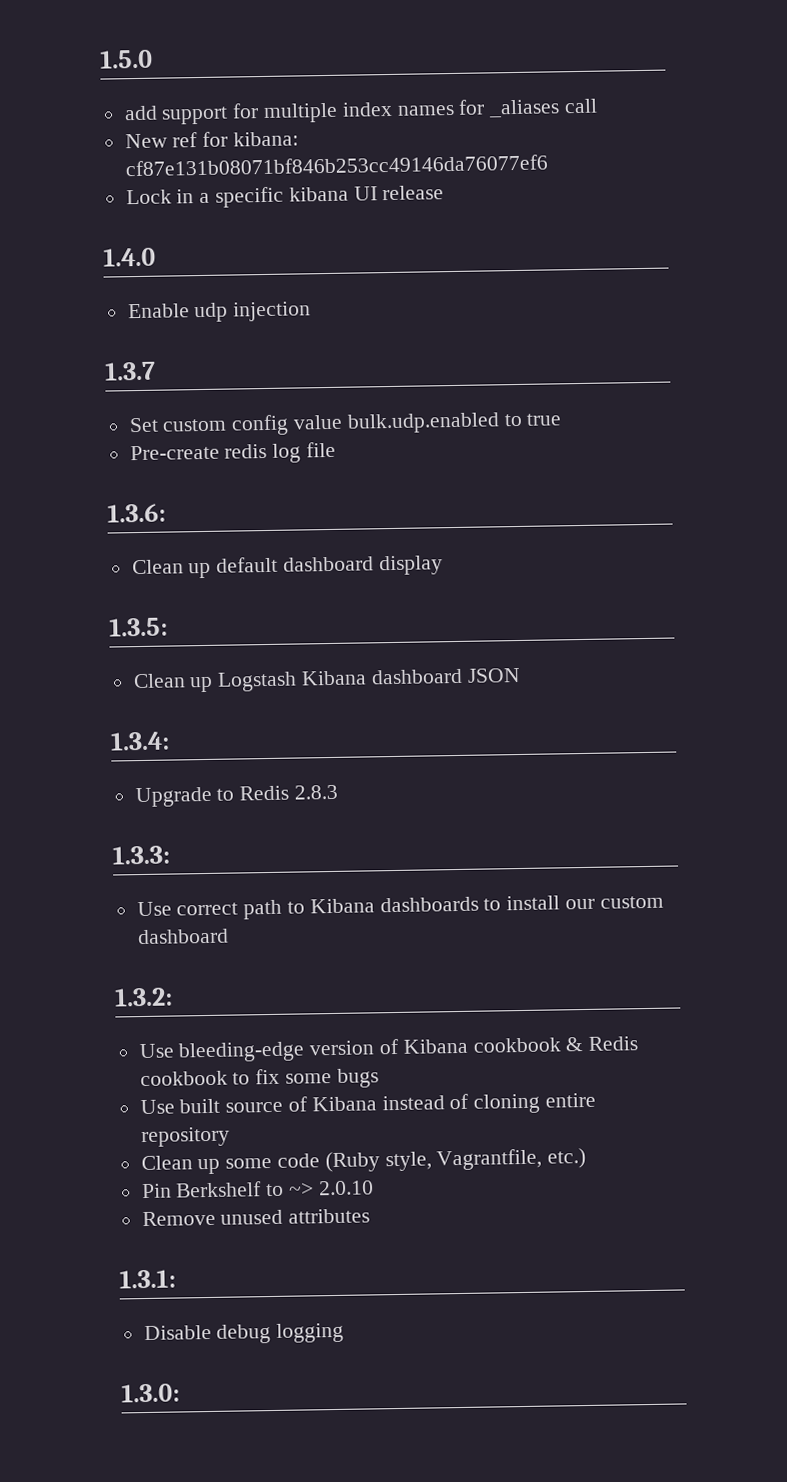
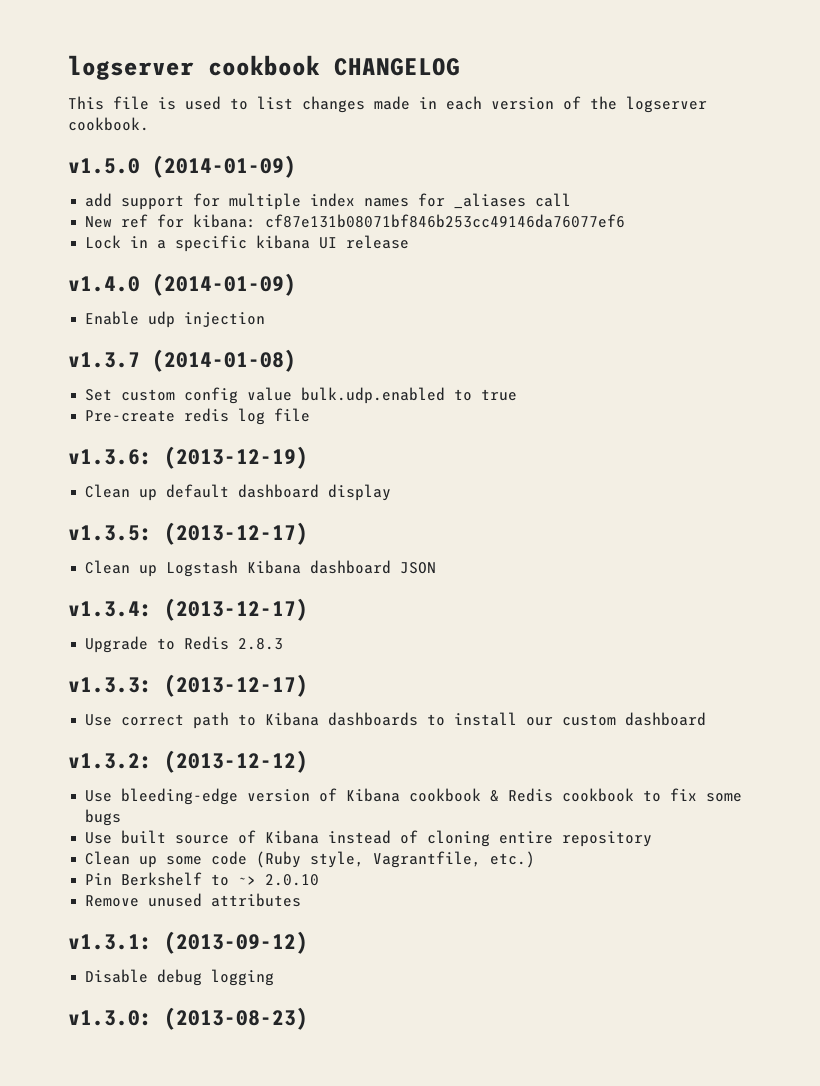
- 1.5.0
+ logserver cookbook CHANGELOG
+ This file is used to list changes made in each version of the logserver cookbook.
+ v1.5.0 (2014-01-09)
- 1.4.0
+ v1.4.0 (2014-01-09)
- 1.3.7
+ v1.3.7 (2014-01-08)
- 1.3.6:
+ v1.3.6: (2013-12-19)
- 1.3.5:
+ v1.3.5: (2013-12-17)
- 1.3.4:
+ v1.3.4: (2013-12-17)
- 1.3.3:
+ v1.3.3: (2013-12-17)
- 1.3.2:
+ v1.3.2: (2013-12-12)
- 1.3.1:
+ v1.3.1: (2013-09-12)
- 1.3.0:
+ v1.3.0: (2013-08-23)

